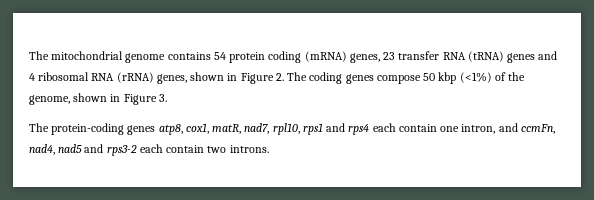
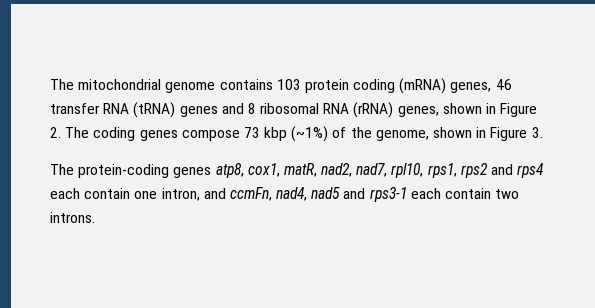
- The mitochondrial genome contains 54 protein coding (mRNA) genes, 23 transfer RNA (tRNA) genes and 4 ribosomal RNA (rRNA) genes, shown in Figure 2. The coding genes compose 50 kbp (<1%) of the genome, shown in Figure 3.
+ The mitochondrial genome contains 103 protein coding (mRNA) genes, 46 transfer RNA (tRNA) genes and 8 ribosomal RNA (rRNA) genes, shown in Figure 2. The coding genes compose 73 kbp (~1%) of the genome, shown in Figure 3.
- The protein-coding genes atp8, cox1, matR, nad7, rpl10, rps1 and rps4 each contain one intron, and ccmFn, nad4, nad5 and rps3-2 each contain two introns.
+ The protein-coding genes atp8, cox1, matR, nad2, nad7, rpl10, rps1, rps2 and rps4 each contain one intron, and ccmFn, nad4, nad5 and rps3-1 each contain two introns.

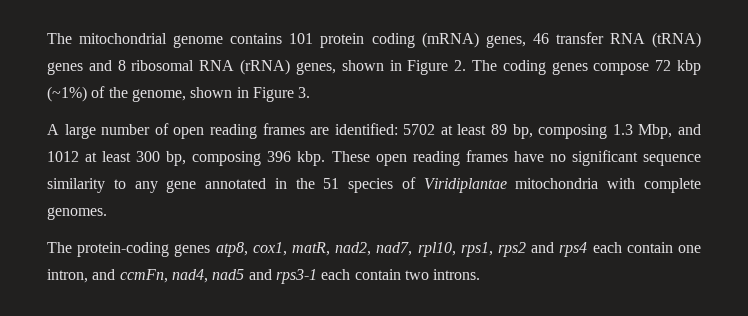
- The mitochondrial genome contains 103 protein coding (mRNA) genes, 46 transfer RNA (tRNA) genes and 8 ribosomal RNA (rRNA) genes, shown in Figure 2. The coding genes compose 73 kbp (~1%) of the genome, shown in Figure 3.
+ The mitochondrial genome contains 101 protein coding (mRNA) genes, 46 transfer RNA (tRNA) genes and 8 ribosomal RNA (rRNA) genes, shown in Figure 2. The coding genes compose 72 kbp (~1%) of the genome, shown in Figure 3.
+ A large number of open reading frames are identified: 5702 at least 89 bp, composing 1.3 Mbp, and 1012 at least 300 bp, composing 396 kbp. These open reading frames have no significant sequence similarity to any gene annotated in the 51 species of Viridiplantae mitochondria with complete genomes.

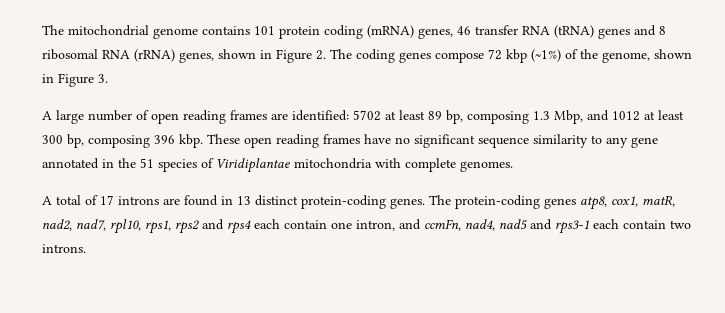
+ A total of 17 introns are found in 13 distinct protein-coding genes.

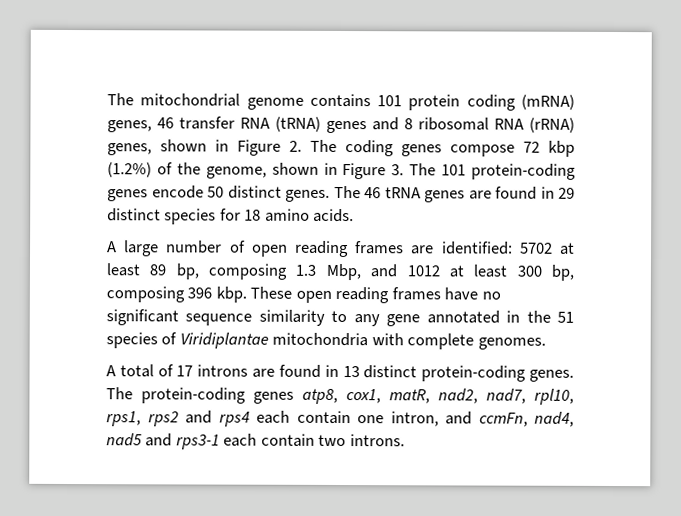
- The mitochondrial genome contains 101 protein coding (mRNA) genes, 46 transfer RNA (tRNA) genes and 8 ribosomal RNA (rRNA) genes, shown in Figure 2. The coding genes compose 72 kbp (~1%) of the genome, shown in Figure 3.
+ The mitochondrial genome contains 101 protein coding (mRNA) genes, 46 transfer RNA (tRNA) genes and 8 ribosomal RNA (rRNA) genes, shown in Figure 2. The coding genes compose 72 kbp (1.2%) of the genome, shown in Figure 3. The 101 protein-coding genes encode 50 distinct genes. The 46 tRNA genes are found in 29 distinct species for 18 amino acids.

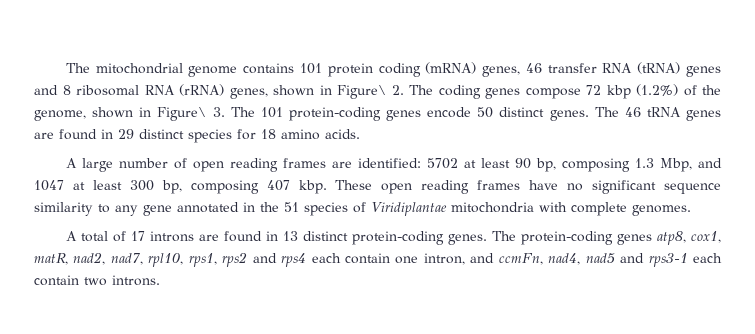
- The mitochondrial genome contains 101 protein coding (mRNA) genes, 46 transfer RNA (tRNA) genes and 8 ribosomal RNA (rRNA) genes, shown in Figure 2. The coding genes compose 72 kbp (1.2%) of the genome, shown in Figure 3. The 101 protein-coding genes encode 50 distinct genes.
+ The mitochondrial genome contains 101 protein coding (mRNA) genes, 46 transfer RNA (tRNA) genes and 8 ribosomal RNA (rRNA) genes, shown in Figure\ 2. The coding genes compose 72 kbp (1.2%) of the genome, shown in Figure\ 3. The 101 protein-coding genes encode 50 distinct genes.
- A large number of open reading frames are identified: 5702 at least 89 bp, composing 1.3 Mbp, and 1012 at least 300 bp, composing 396 kbp.
+ A large number of open reading frames are identified: 5702 at least 90 bp, composing 1.3 Mbp, and 1047 at least 300 bp, composing 407 kbp.

